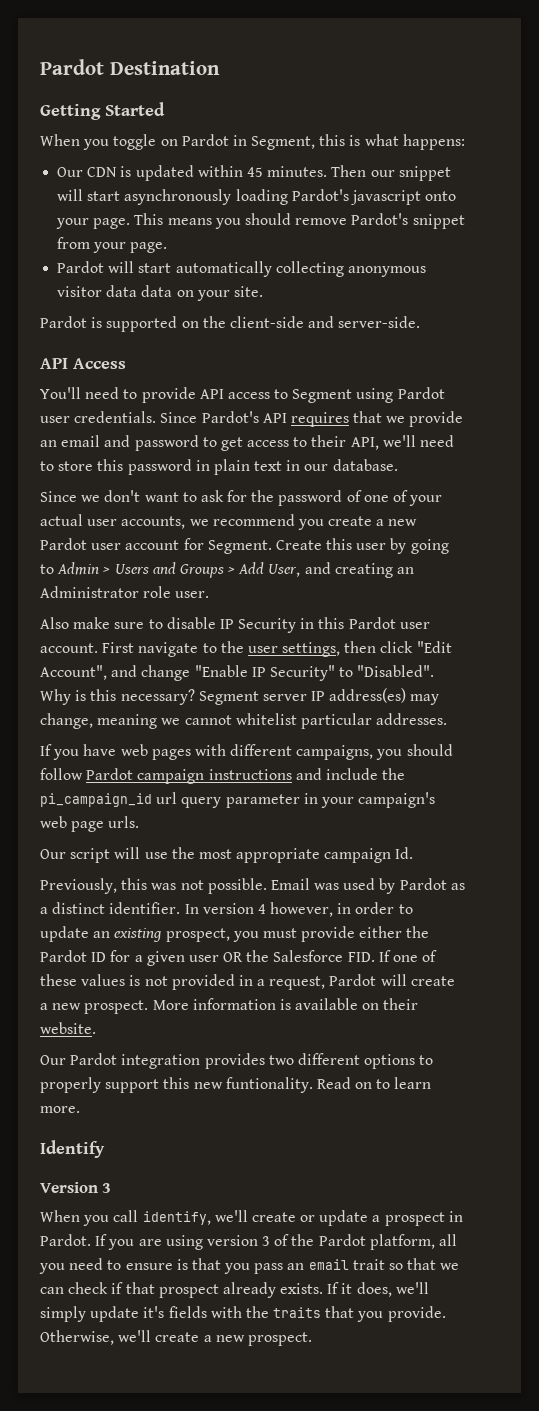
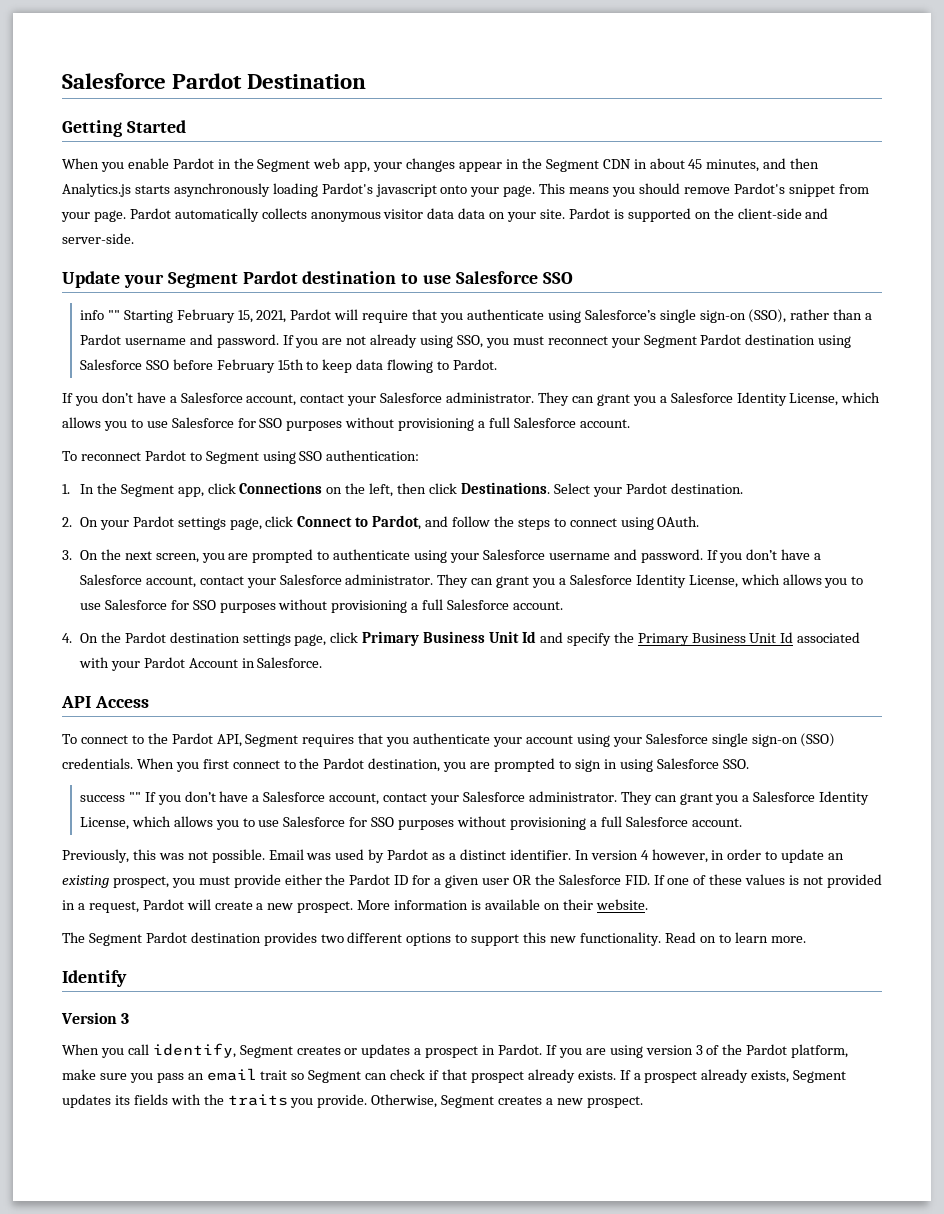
- Pardot Destination
+ Salesforce Pardot Destination
- When you toggle on Pardot in Segment, this is what happens:
- Our CDN is updated within 45 minutes. Then our snippet will start asynchronously loading Pardot's javascript onto your page.
+ When you enable Pardot in the Segment web app, your changes appear in the Segment CDN in about 45 minutes, and then Analytics.js starts asynchronously loading Pardot's javascript onto your page.
- This means you should remove Pardot's snippet from your page.
- Pardot will start automatically collecting anonymous visitor data data on your site.
- Pardot is supported on the client-side and server-side.
+ This means you should remove Pardot's snippet from your page. Pardot automatically collects anonymous visitor data data on your site. Pardot is supported on the client-side and server-side.
+ Update your Segment Pardot destination to use Salesforce SSO
+ info "" Starting February 15, 2021, Pardot will require that you authenticate using Salesforce’s single sign-on (SSO), rather than a Pardot username and password. If you are not already using SSO, you must reconnect your Segment Pardot destination using Salesforce SSO before February 15th to keep data flowing to Pardot.
+ If you don’t have a Salesforce account, contact your Salesforce administrator. They can grant you a Salesforce Identity License, which allows you to use Salesforce for SSO purposes without provisioning a full Salesforce account.
+ To reconnect Pardot to Segment using SSO authentication:
+ 1. In the Segment app, click Connections on the left, then click Destinations. Select your Pardot destination.
+ 2. On your Pardot settings page, click Connect to Pardot, and follow the steps to connect using OAuth.
+ 3. On the next screen, you are prompted to authenticate using your Salesforce username and password. If you don’t have a Salesforce account, contact your Salesforce administrator. They can grant you a Salesforce Identity License, which allows you to use Salesforce for SSO purposes without provisioning a full Salesforce account.
+ 4. On the Pardot destination settings page, click Primary Business Unit Id and specify the Primary Business Unit Id associated with your Pardot Account in Salesforce.
  API Access
- You'll need to provide API access to Segment using Pardot user credentials. Since Pardot's API requires that we provide an email and password to get access to their API, we'll need to store this password in plain text in our database.
- Since we don't want to ask for the password of one of your actual user accounts, we recommend you create a new Pardot user account for Segment. Create this user by going to Admin > Users and Groups > Add User, and creating an Administrator role user.
- Also make sure to disable IP Security in this Pardot user account. First navigate to the user settings, then click "Edit Account", and change "Enable IP Security" to "Disabled". Why is this necessary? Segment server IP address(es) may change, meaning we cannot whitelist particular addresses.
- If you have web pages with different campaigns, you should follow Pardot campaign instructions and include the pi_campaign_id url query parameter in your campaign's web page urls.
- Our script will use the most appropriate campaign Id.
+ To connect to the Pardot API, Segment requires that you authenticate your account using your Salesforce single sign-on (SSO) credentials. When you first connect to the Pardot destination, you are prompted to sign in using Salesforce SSO.
+ success "" If you don’t have a Salesforce account, contact your Salesforce administrator. They can grant you a Salesforce Identity License, which allows you to use Salesforce for SSO purposes without provisioning a full Salesforce account.
- Our Pardot integration provides two different options to properly support this new funtionality.
+ The Segment Pardot destination provides two different options to support this new functionality.
- When you call identify, we'll create or update a prospect in Pardot.
+ When you call identify, Segment creates or updates a prospect in Pardot.
- If you are using version 3 of the Pardot platform, all you need to ensure is that you pass an email trait so that we can check if that prospect already exists.
+ If you are using version 3 of the Pardot platform, make sure you pass an email trait so Segment can check if that prospect already exists.
- If it does, we'll simply update it's fields with the traits that you provide.
+ If a prospect already exists, Segment updates its fields with the traits you provide.
- Otherwise, we'll create a new prospect.
+ Otherwise, Segment creates a new prospect.

